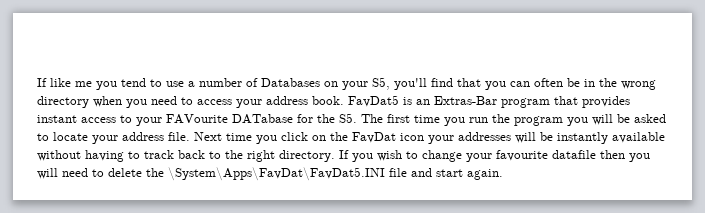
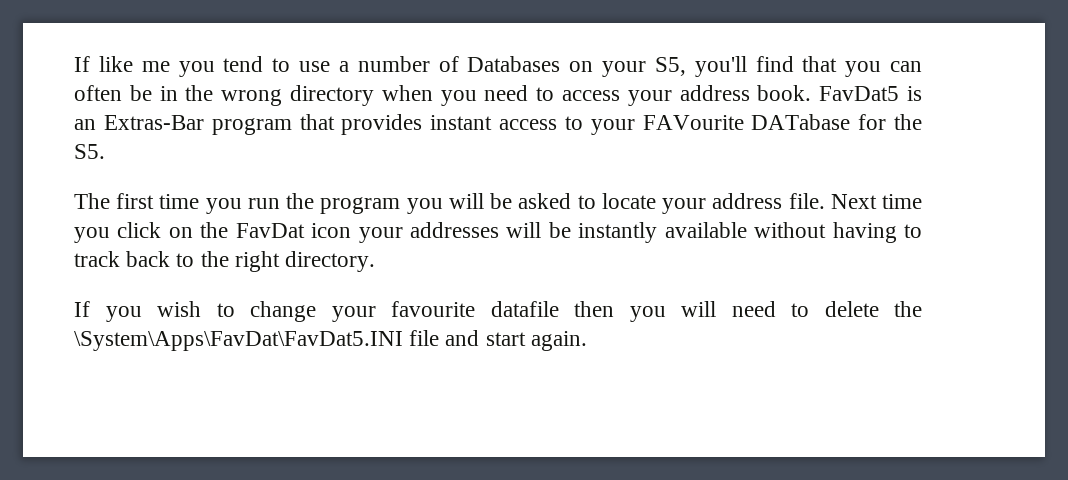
- FavDat5 is an Extras-Bar program that provides instant access to your FAVourite DATabase for the S5. The first time you run the program you will be asked to locate your address file.
+ FavDat5 is an Extras-Bar program that provides instant access to your FAVourite DATabase for the S5.
+ The first time you run the program you will be asked to locate your address file.
- Next time you click on the FavDat icon your addresses will be instantly available without having to track back to the right directory. If you wish to change your favourite datafile then you will need to delete the \System\Apps\FavDat\FavDat5.INI file and start again.
+ Next time you click on the FavDat icon your addresses will be instantly available without having to track back to the right directory.
+ If you wish to change your favourite datafile then you will need to delete the \System\Apps\FavDat\FavDat5.INI file and start again.

